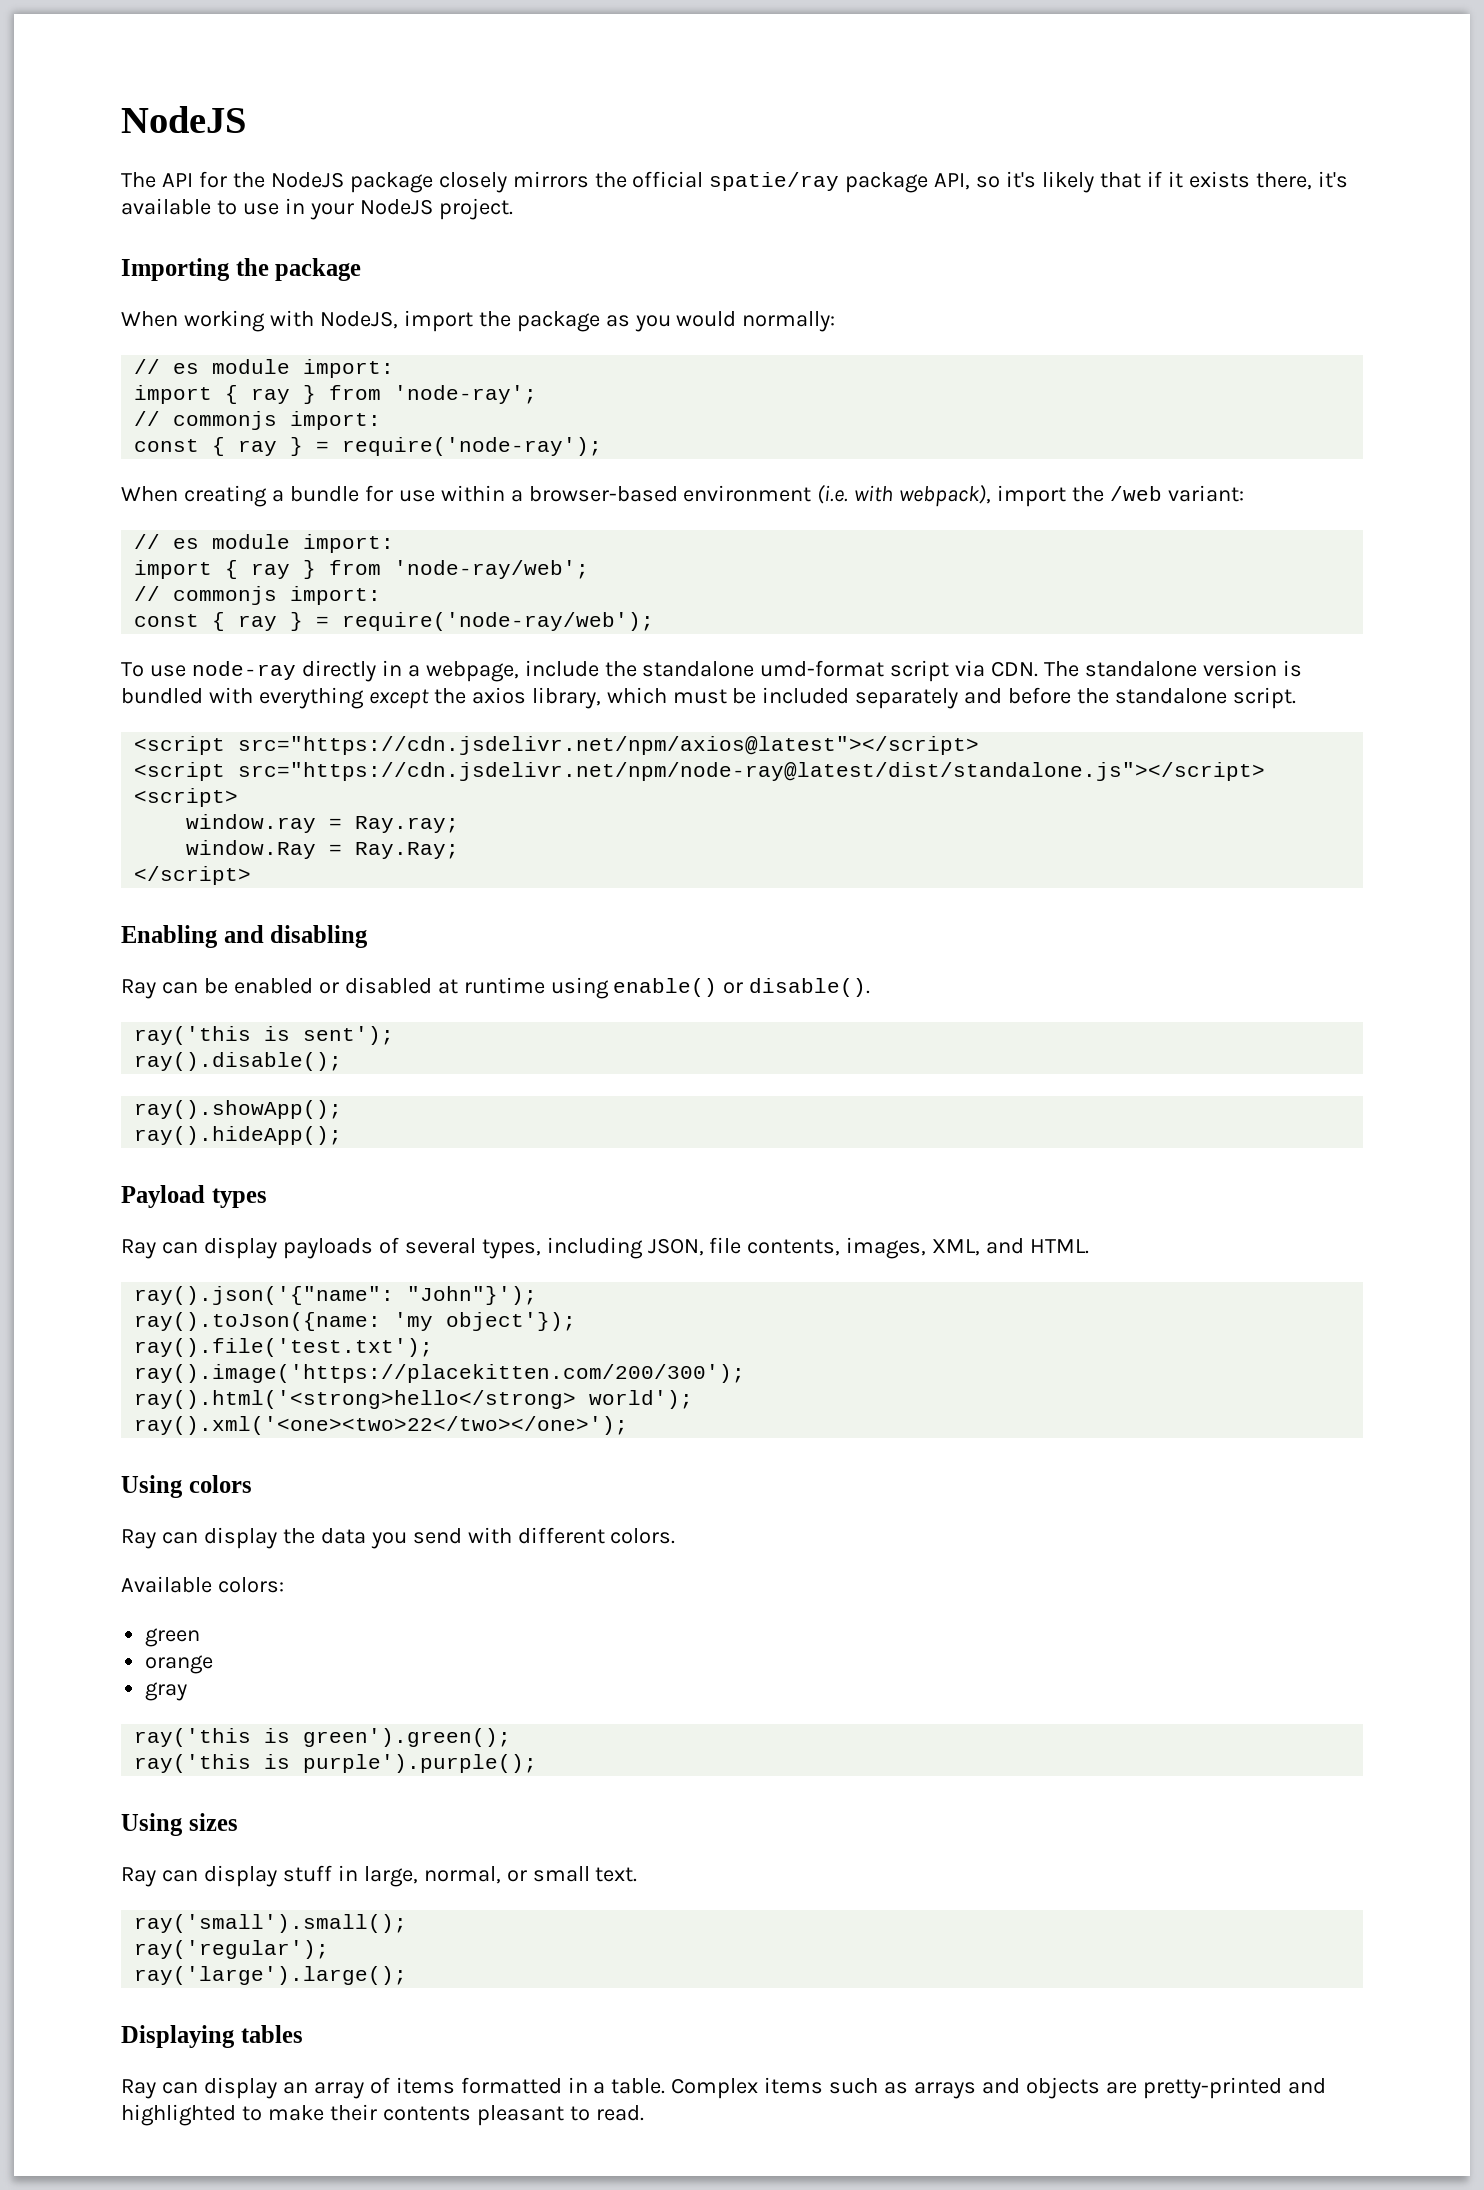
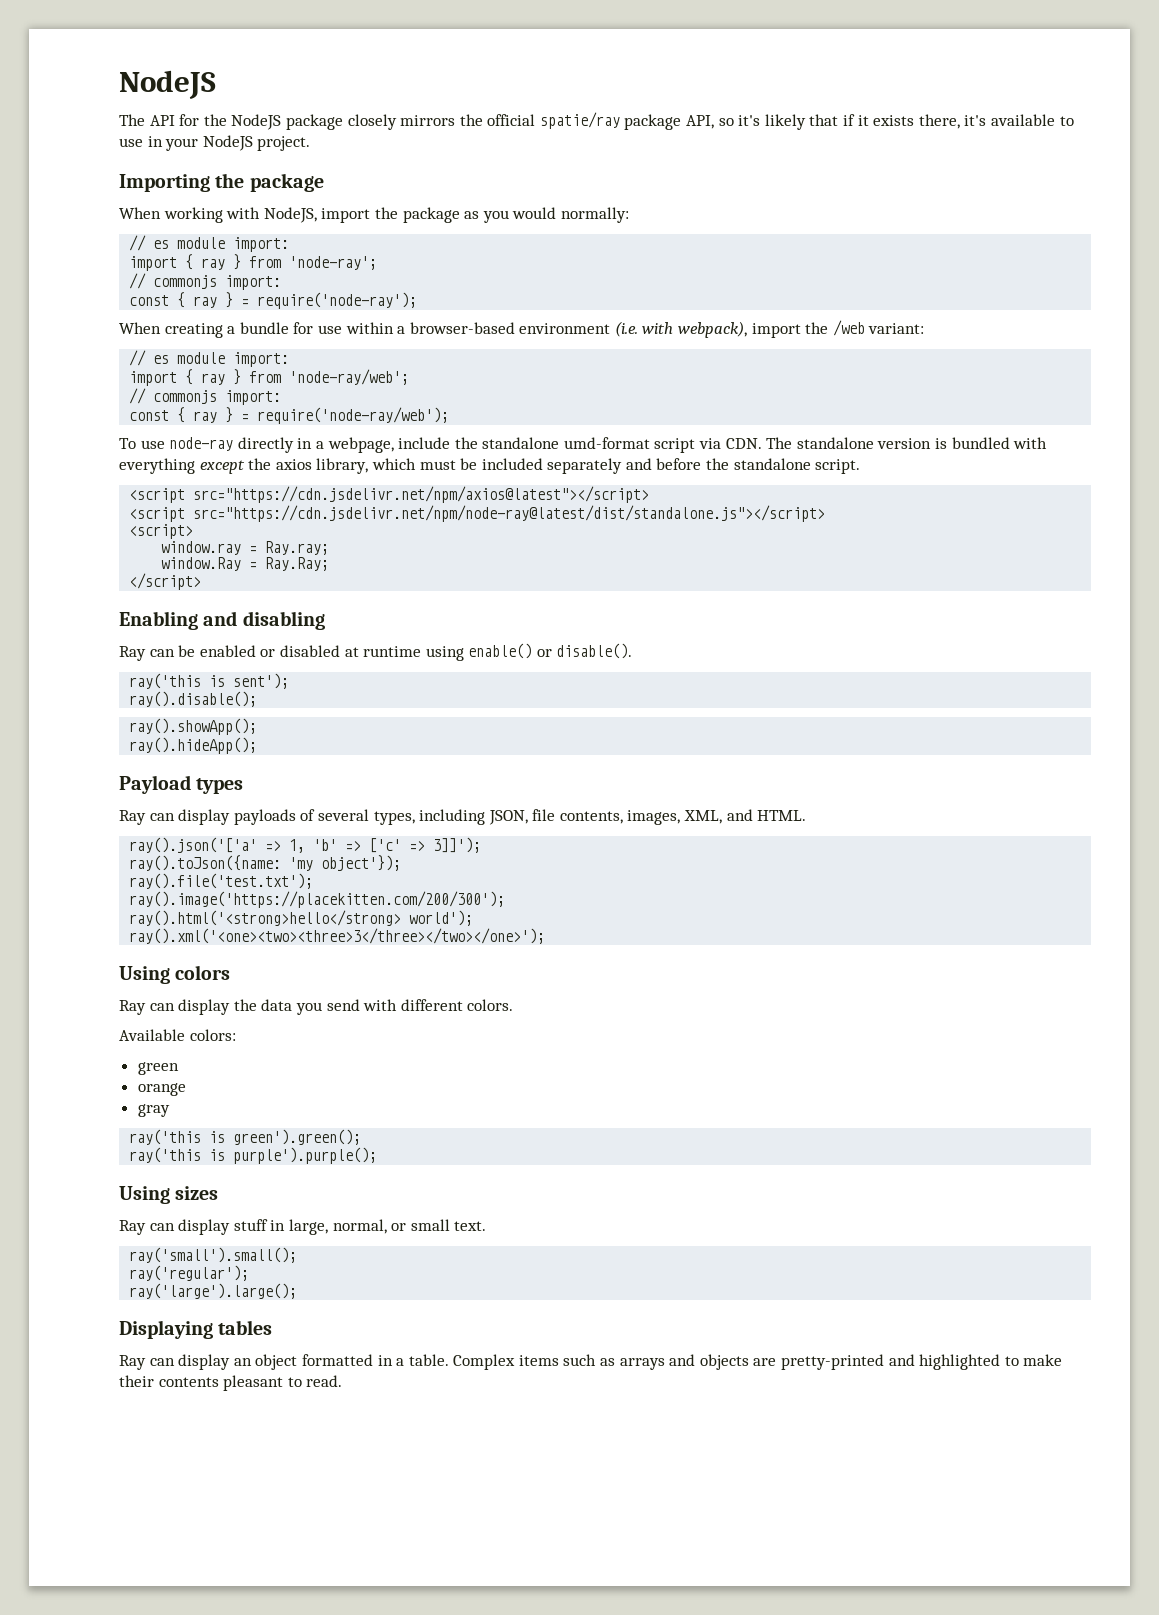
- ray().json('{"name": "John"}');
+ ray().json('['a' => 1, 'b' => ['c' => 3]]');
- ray().xml('<one><two>22</two></one>');
+ ray().xml('<one><two><three>3</three></two></one>');
- Ray can display an array of items formatted in a table.
+ Ray can display an object formatted in a table.

